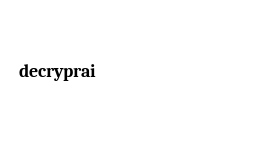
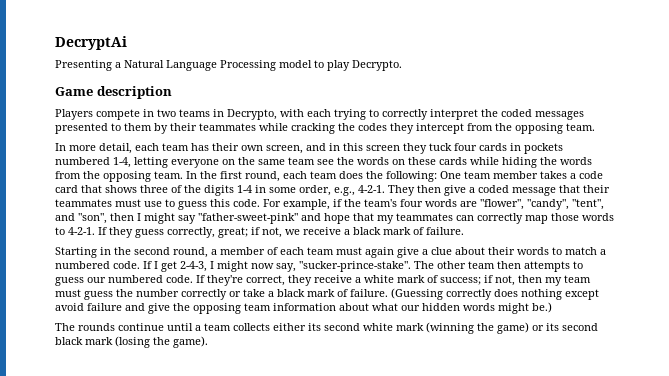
- decryprai
+ DecryptAi
+ Presenting a Natural Language Processing model to play Decrypto.
+ Game description
+ Players compete in two teams in Decrypto, with each trying to correctly interpret the coded messages presented to them by their teammates while cracking the codes they intercept from the opposing team.
+ In more detail, each team has their own screen, and in this screen they tuck four cards in pockets numbered 1-4, letting everyone on the same team see the words on these cards while hiding the words from the opposing team. In the first round, each team does the following: One team member takes a code card that shows three of the digits 1-4 in some order, e.g., 4-2-1. They then give a coded message that their teammates must use to guess this code. For example, if the team's four words are "flower", "candy", "tent", and "son", then I might say "father-sweet-pink" and hope that my teammates can correctly map those words to 4-2-1. If they guess correctly, great; if not, we receive a black mark of failure.
+ Starting in the second round, a member of each team must again give a clue about their words to match a numbered code. If I get 2-4-3, I might now say, "sucker-prince-stake". The other team then attempts to guess our numbered code. If they're correct, they receive a white mark of success; if not, then my team must guess the number correctly or take a black mark of failure. (Guessing correctly does nothing except avoid failure and give the opposing team information about what our hidden words might be.)
+ The rounds continue until a team collects either its second white mark (winning the game) or its second black mark (losing the game).

